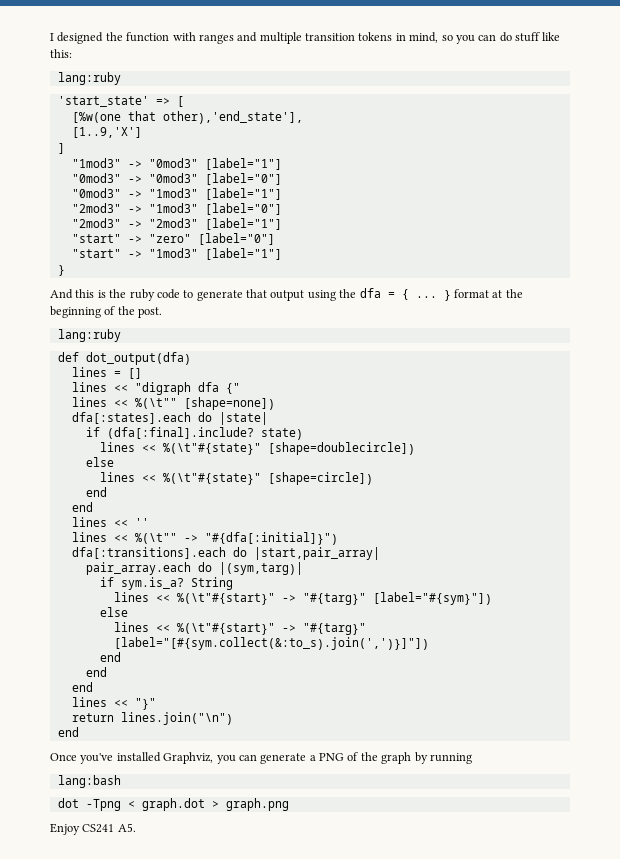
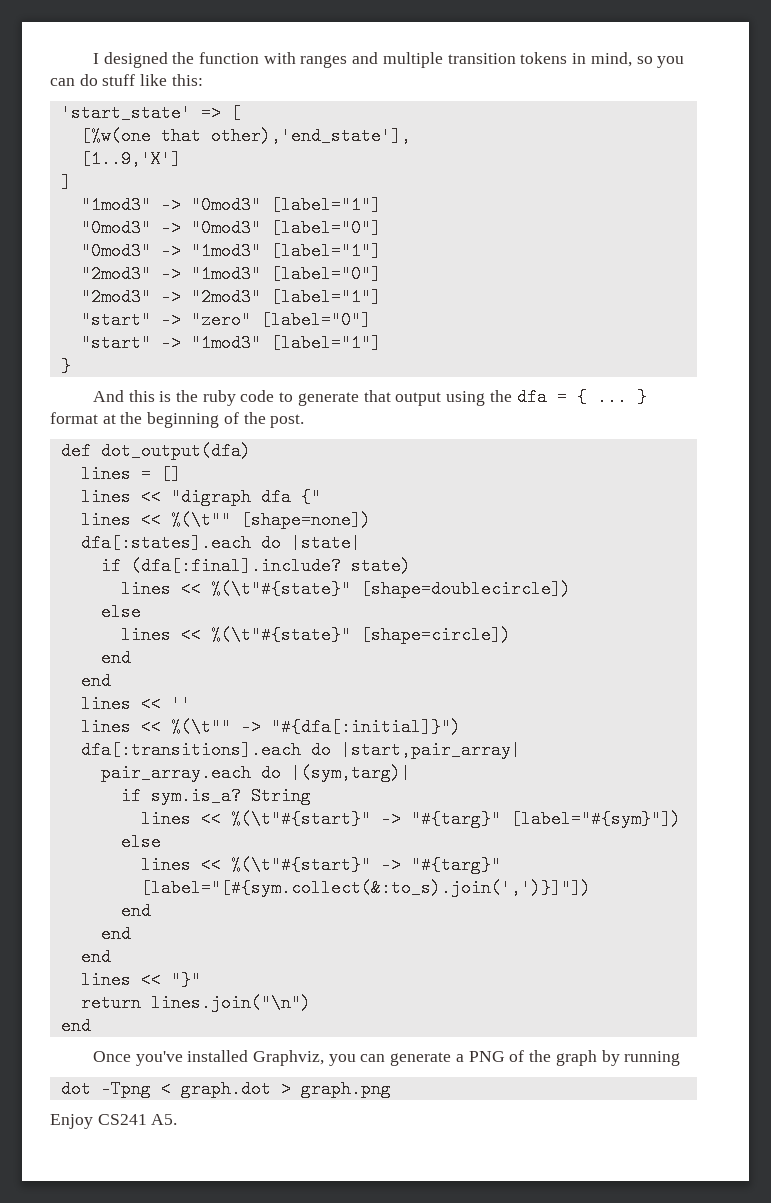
  I designed the function with ranges and multiple transition tokens in mind, so you can do stuff like this:
- lang:ruby
  } format at the beginning of the post.
- lang:ruby
- lang:bash

